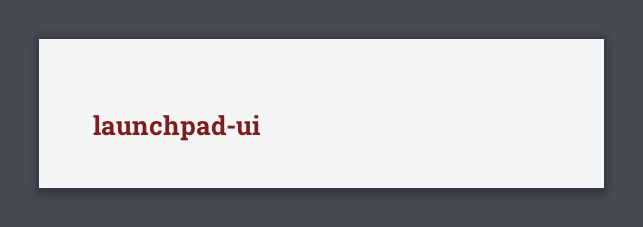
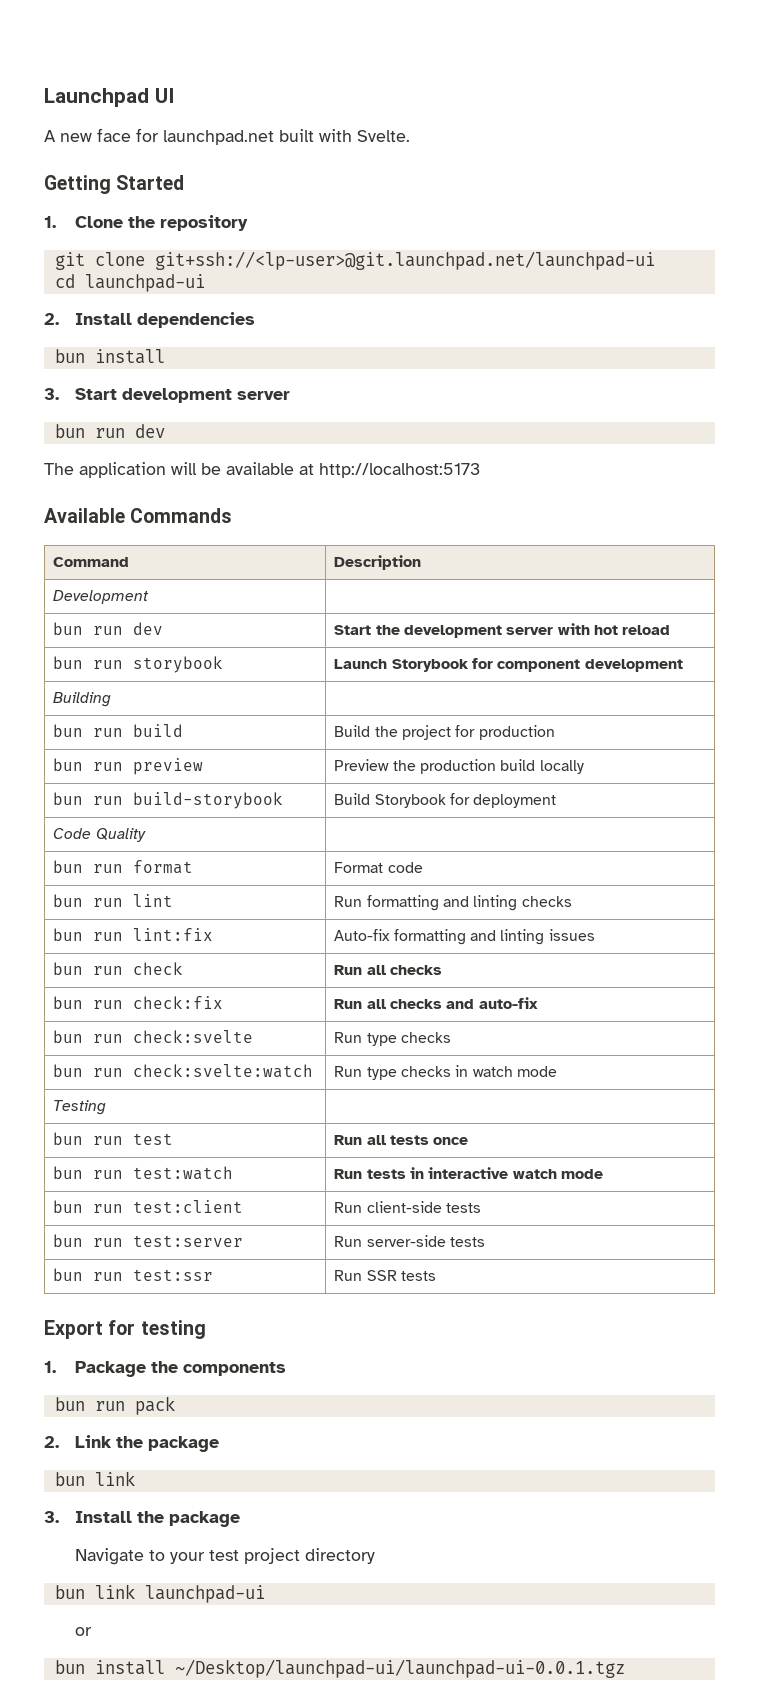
- launchpad-ui
+ Launchpad UI
+ A new face for launchpad.net built with Svelte.
+ Getting Started
+ 1. Clone the repository
+ git clone git+ssh://<lp-user>@git.launchpad.net/launchpad-ui
+ cd launchpad-ui
+ 2. Install dependencies
+ bun install
+ 3. Start development server
+ bun run dev
+ The application will be available at http://localhost:5173
+ Available Commands
+ Command | Description
+ Development |
+ bun run dev | Start the development server with hot reload
+ bun run storybook | Launch Storybook for component development
+ Building |
+ bun run build | Build the project for production
+ bun run preview | Preview the production build locally
+ bun run build-storybook | Build Storybook for deployment
+ Code Quality |
+ bun run format | Format code
+ bun run lint | Run formatting and linting checks
+ bun run lint:fix | Auto-fix formatting and linting issues
+ bun run check | Run all checks
+ bun run check:fix | Run all checks and auto-fix
+ bun run check:svelte | Run type checks
+ bun run check:svelte:watch | Run type checks in watch mode
+ Testing |
+ bun run test | Run all tests once
+ bun run test:watch | Run tests in interactive watch mode
+ bun run test:client | Run client-side tests
+ bun run test:server | Run server-side tests
+ bun run test:ssr | Run SSR tests
+ Export for testing
+ 1. Package the components
+ bun run pack
+ 2. Link the package
+ bun link
+ 3. Install the package
+ Navigate to your test project directory
+ bun link launchpad-ui
+ or
+ bun install ~/Desktop/launchpad-ui/launchpad-ui-0.0.1.tgz

